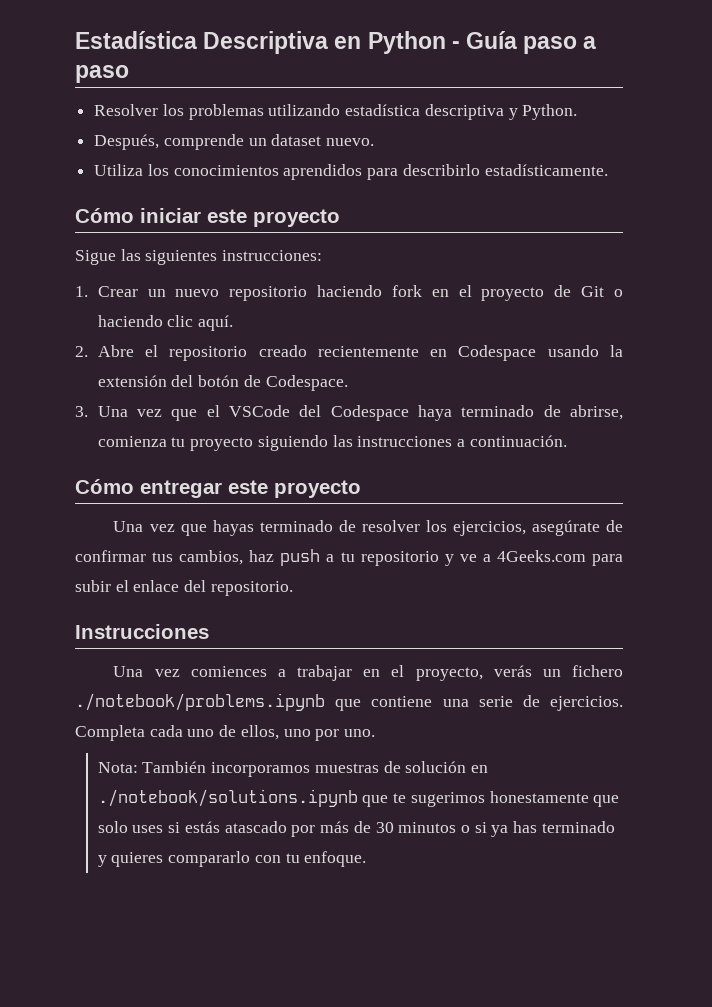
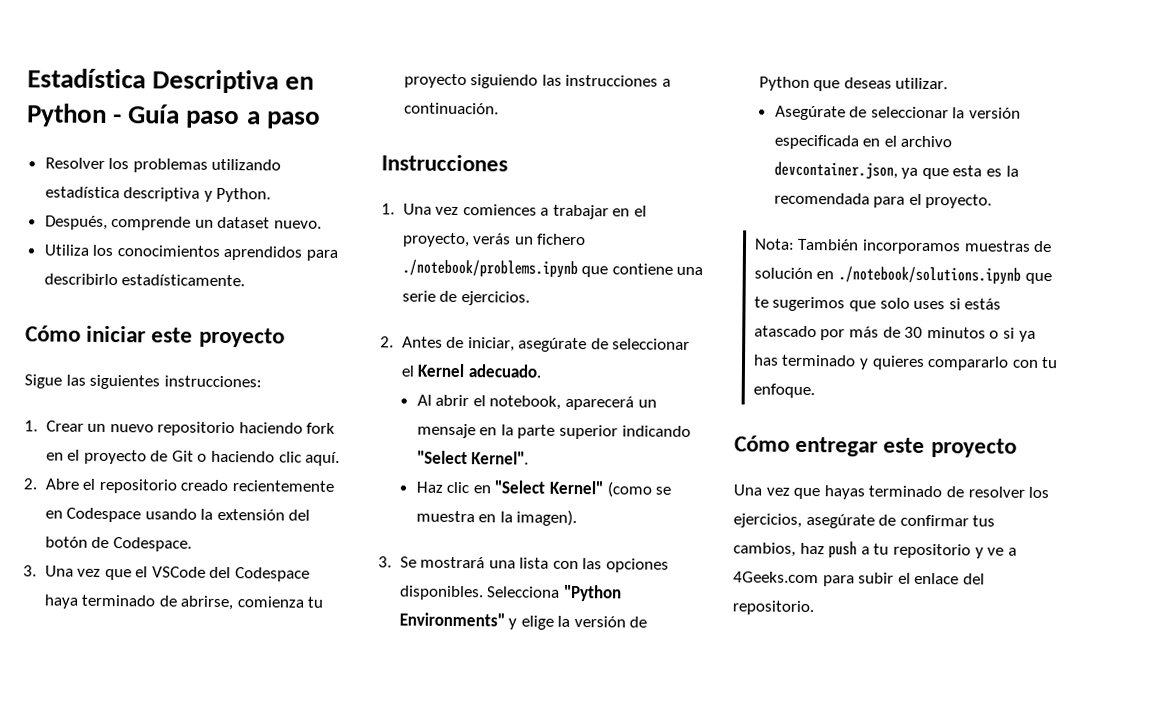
+ Instrucciones
+ 1. Una vez comiences a trabajar en el proyecto, verás un fichero ./notebook/problems.ipynb que contiene una serie de ejercicios.
+ 2. Antes de iniciar, asegúrate de seleccionar el Kernel adecuado.
+ Al abrir el notebook, aparecerá un mensaje en la parte superior indicando "Select Kernel".
+ Haz clic en "Select Kernel" (como se muestra en la imagen).
+ 3. Se mostrará una lista con las opciones disponibles. Selecciona "Python Environments" y elige la versión de Python que deseas utilizar.
+ Asegúrate de seleccionar la versión especificada en el archivo devcontainer.json, ya que esta es la recomendada para el proyecto.
+ Nota: También incorporamos muestras de solución en ./notebook/solutions.ipynb que te sugerimos que solo uses si estás atascado por más de 30 minutos o si ya has terminado y quieres compararlo con tu enfoque.
- Instrucciones
- Una vez comiences a trabajar en el proyecto, verás un fichero ./notebook/problems.ipynb que contiene una serie de ejercicios. Completa cada uno de ellos, uno por uno.
- Nota: También incorporamos muestras de solución en ./notebook/solutions.ipynb que te sugerimos honestamente que solo uses si estás atascado por más de 30 minutos o si ya has terminado y quieres compararlo con tu enfoque.

